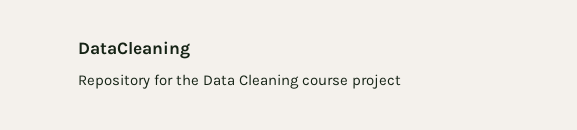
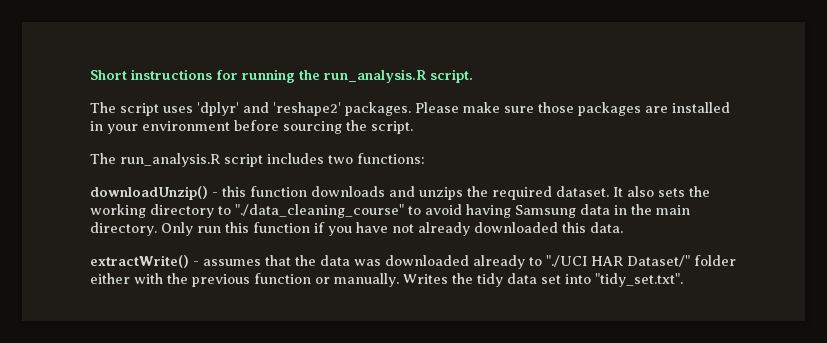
- DataCleaning
- Repository for the Data Cleaning course project
+ Short instructions for running the run_analysis.R script.
+ The script uses 'dplyr' and 'reshape2' packages. Please make sure those packages are installed in your environment before sourcing the script.
+ The run_analysis.R script includes two functions:
+ downloadUnzip() - this function downloads and unzips the required dataset. It also sets the working directory to "./data_cleaning_course" to avoid having Samsung data in the main directory. Only run this function if you have not already downloaded this data.
+ extractWrite() - assumes that the data was downloaded already to "./UCI HAR Dataset/" folder either with the previous function or manually. Writes the tidy data set into "tidy_set.txt".

